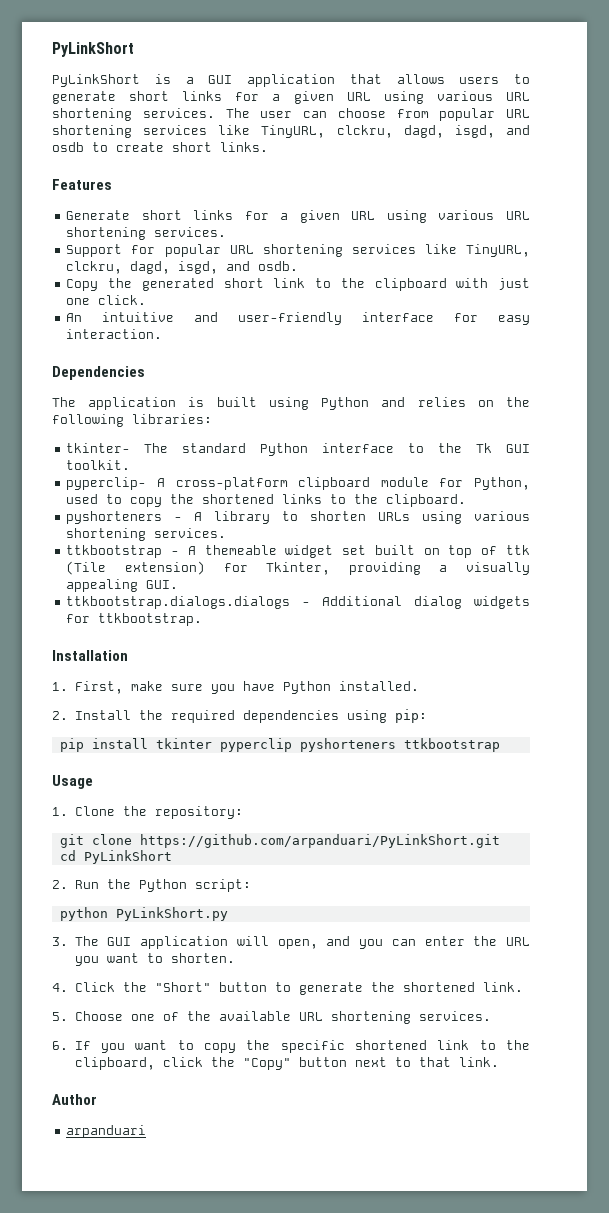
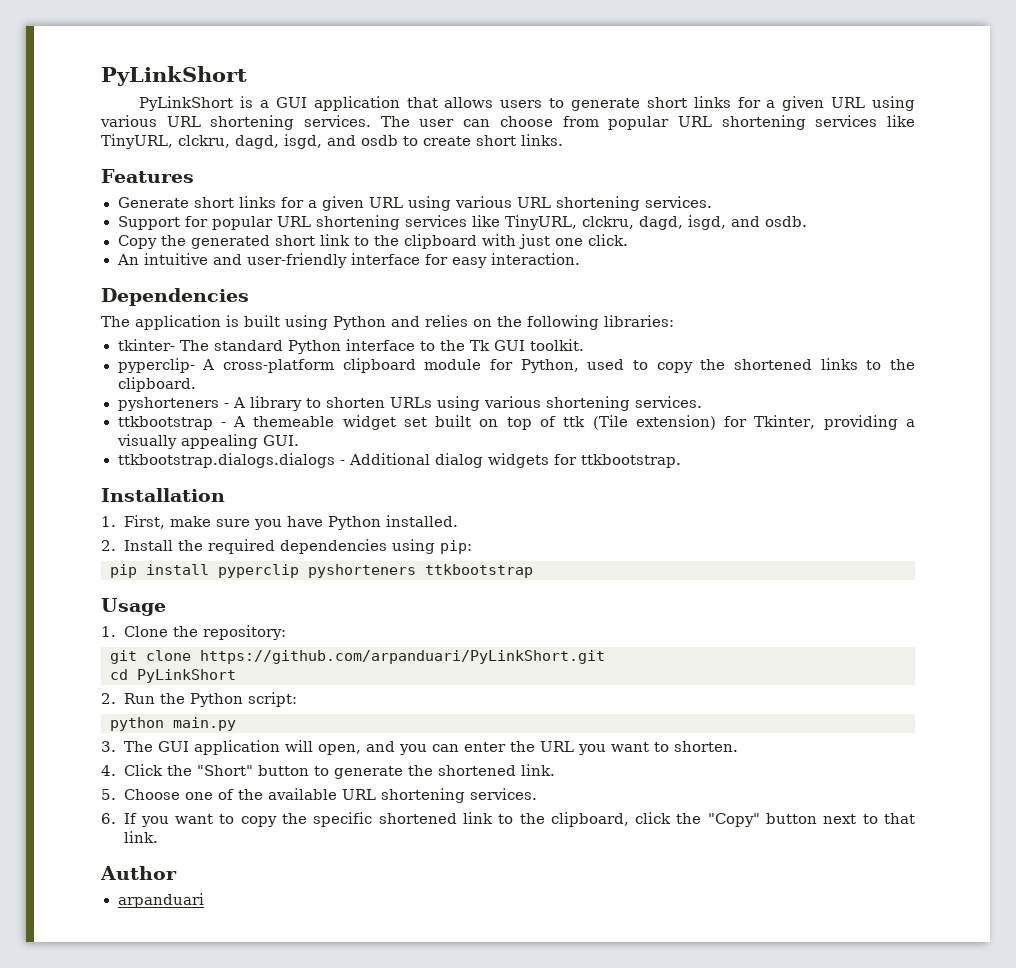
- pip install tkinter pyperclip pyshorteners ttkbootstrap
+ pip install pyperclip pyshorteners ttkbootstrap
- python PyLinkShort.py
+ python main.py

